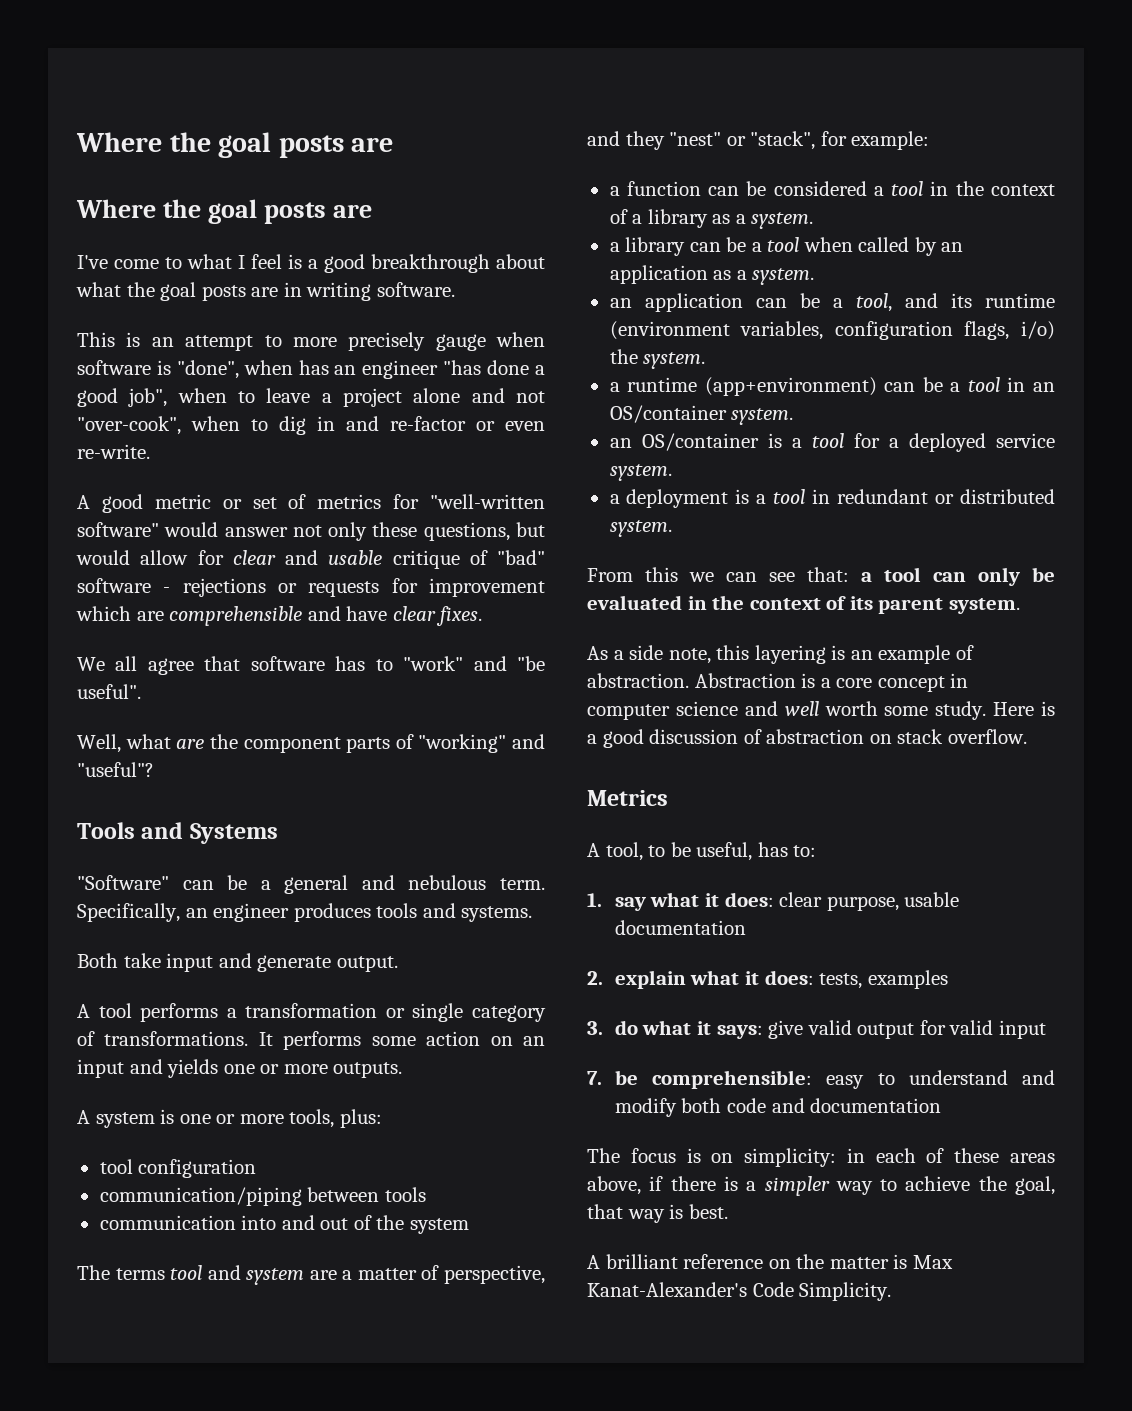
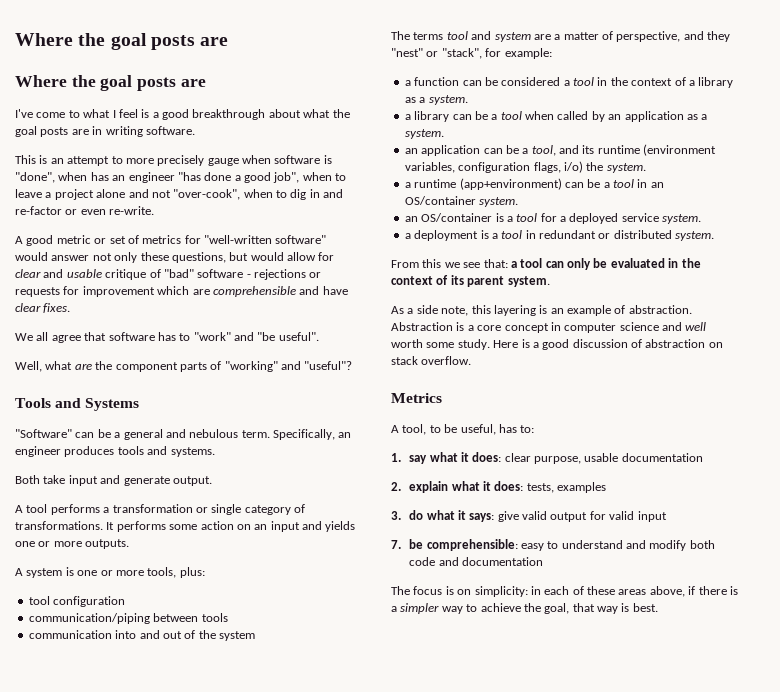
- From this we can see that: a tool can only be evaluated in the context of its parent system.
+ From this we see that: a tool can only be evaluated in the context of its parent system.
- A brilliant reference on the matter is Max Kanat-Alexander's Code Simplicity.

